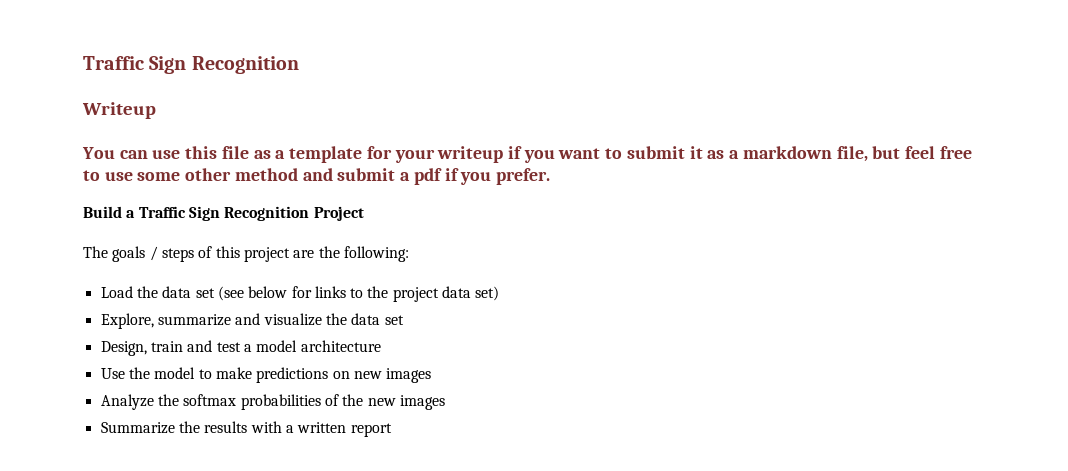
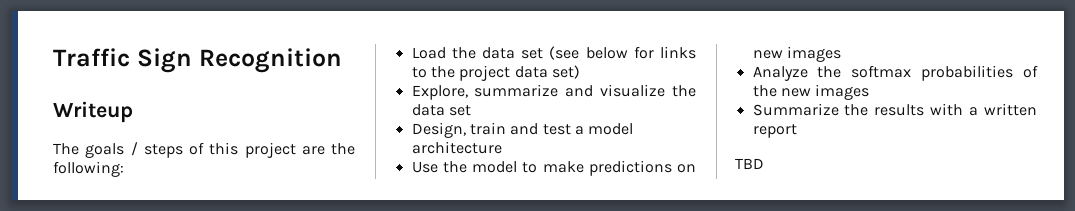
- You can use this file as a template for your writeup if you want to submit it as a markdown file, but feel free to use some other method and submit a pdf if you prefer.
- Build a Traffic Sign Recognition Project
+ TBD

